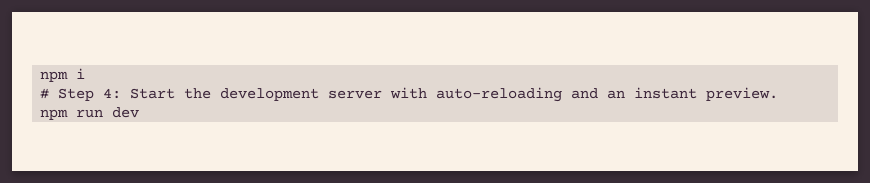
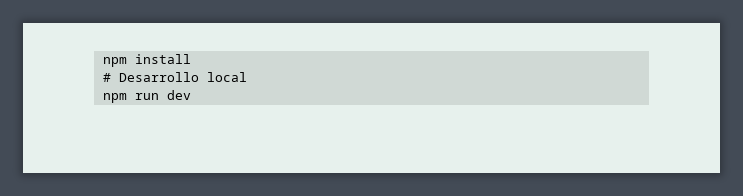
- npm i
+ npm install
- # Step 4: Start the development server with auto-reloading and an instant preview.
+ # Desarrollo local

